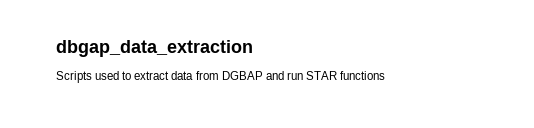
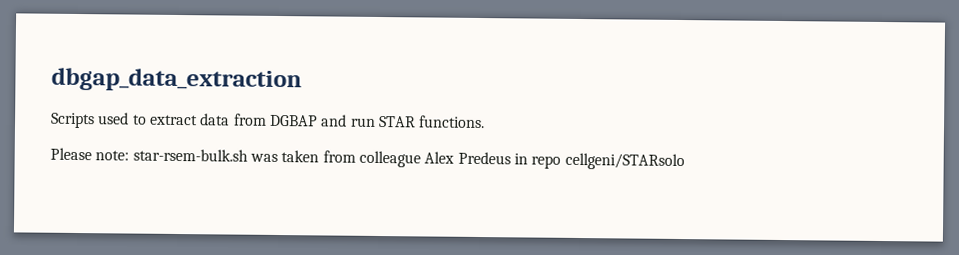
- Scripts used to extract data from DGBAP and run STAR functions
+ Scripts used to extract data from DGBAP and run STAR functions.
+ Please note: star-rsem-bulk.sh was taken from colleague Alex Predeus in repo cellgeni/STARsolo

